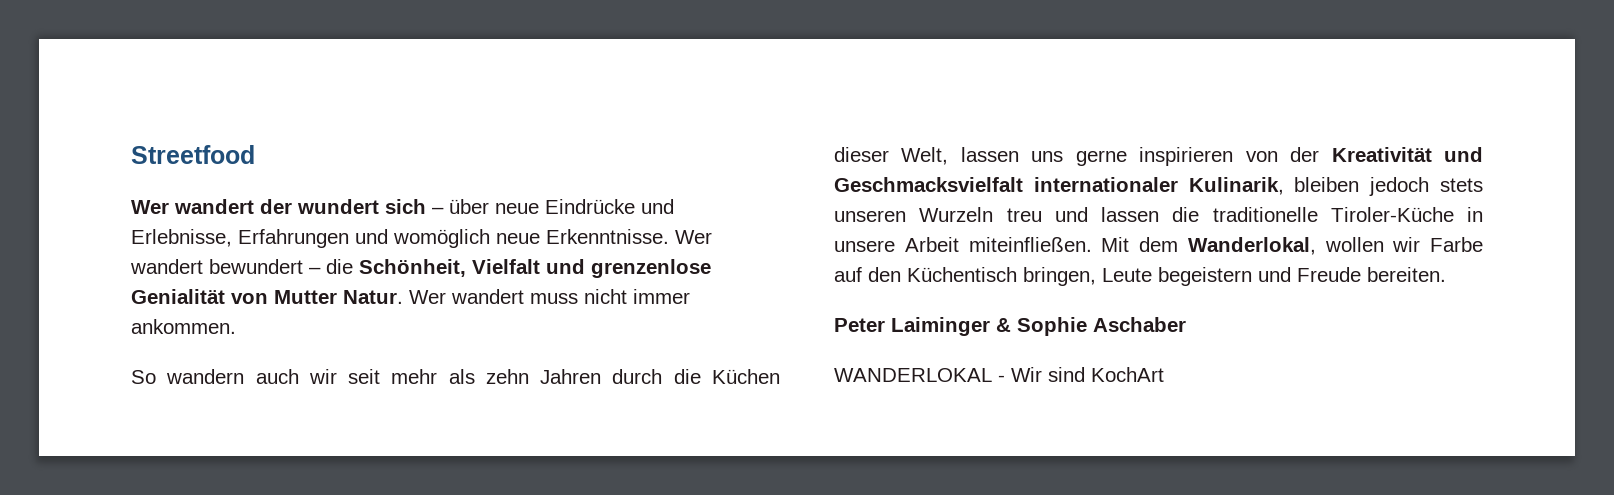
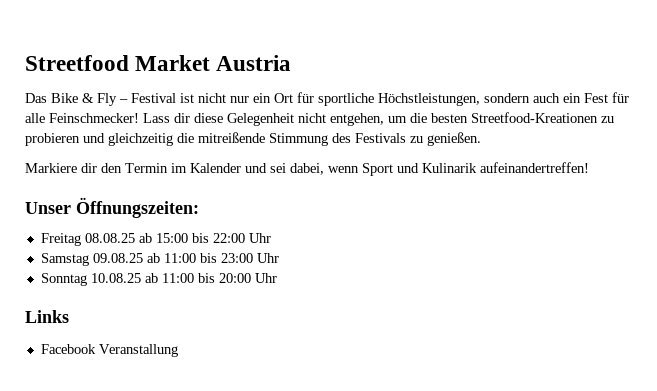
- Streetfood
- Wer wandert der wundert sich – über neue Eindrücke und Erlebnisse, Erfahrungen und womöglich neue Erkenntnisse. Wer wandert bewundert – die Schönheit, Vielfalt und grenzenlose Genialität von Mutter Natur. Wer wandert muss nicht immer ankommen.
- So wandern auch wir seit mehr als zehn Jahren durch die Küchen dieser Welt, lassen uns gerne inspirieren von der Kreativität und Geschmacksvielfalt internationaler Kulinarik, bleiben jedoch stets unseren Wurzeln treu und lassen die traditionelle Tiroler-Küche in unsere Arbeit miteinfließen. Mit dem Wanderlokal, wollen wir Farbe auf den Küchentisch bringen, Leute begeistern und Freude bereiten.
- Peter Laiminger & Sophie Aschaber
- WANDERLOKAL - Wir sind KochArt
+ Streetfood Market Austria
+ Das Bike & Fly – Festival ist nicht nur ein Ort für sportliche Höchstleistungen, sondern auch ein Fest für alle Feinschmecker! Lass dir diese Gelegenheit nicht entgehen, um die besten Streetfood-Kreationen zu probieren und gleichzeitig die mitreißende Stimmung des Festivals zu genießen.
+ Markiere dir den Termin im Kalender und sei dabei, wenn Sport und Kulinarik aufeinandertreffen!
+ Unser Öffnungszeiten:
+ Freitag 08.08.25 ab 15:00 bis 22:00 Uhr
+ Samstag 09.08.25 ab 11:00 bis 23:00 Uhr
+ Sonntag 10.08.25 ab 11:00 bis 20:00 Uhr
+ Links
+ Facebook Veranstallung

